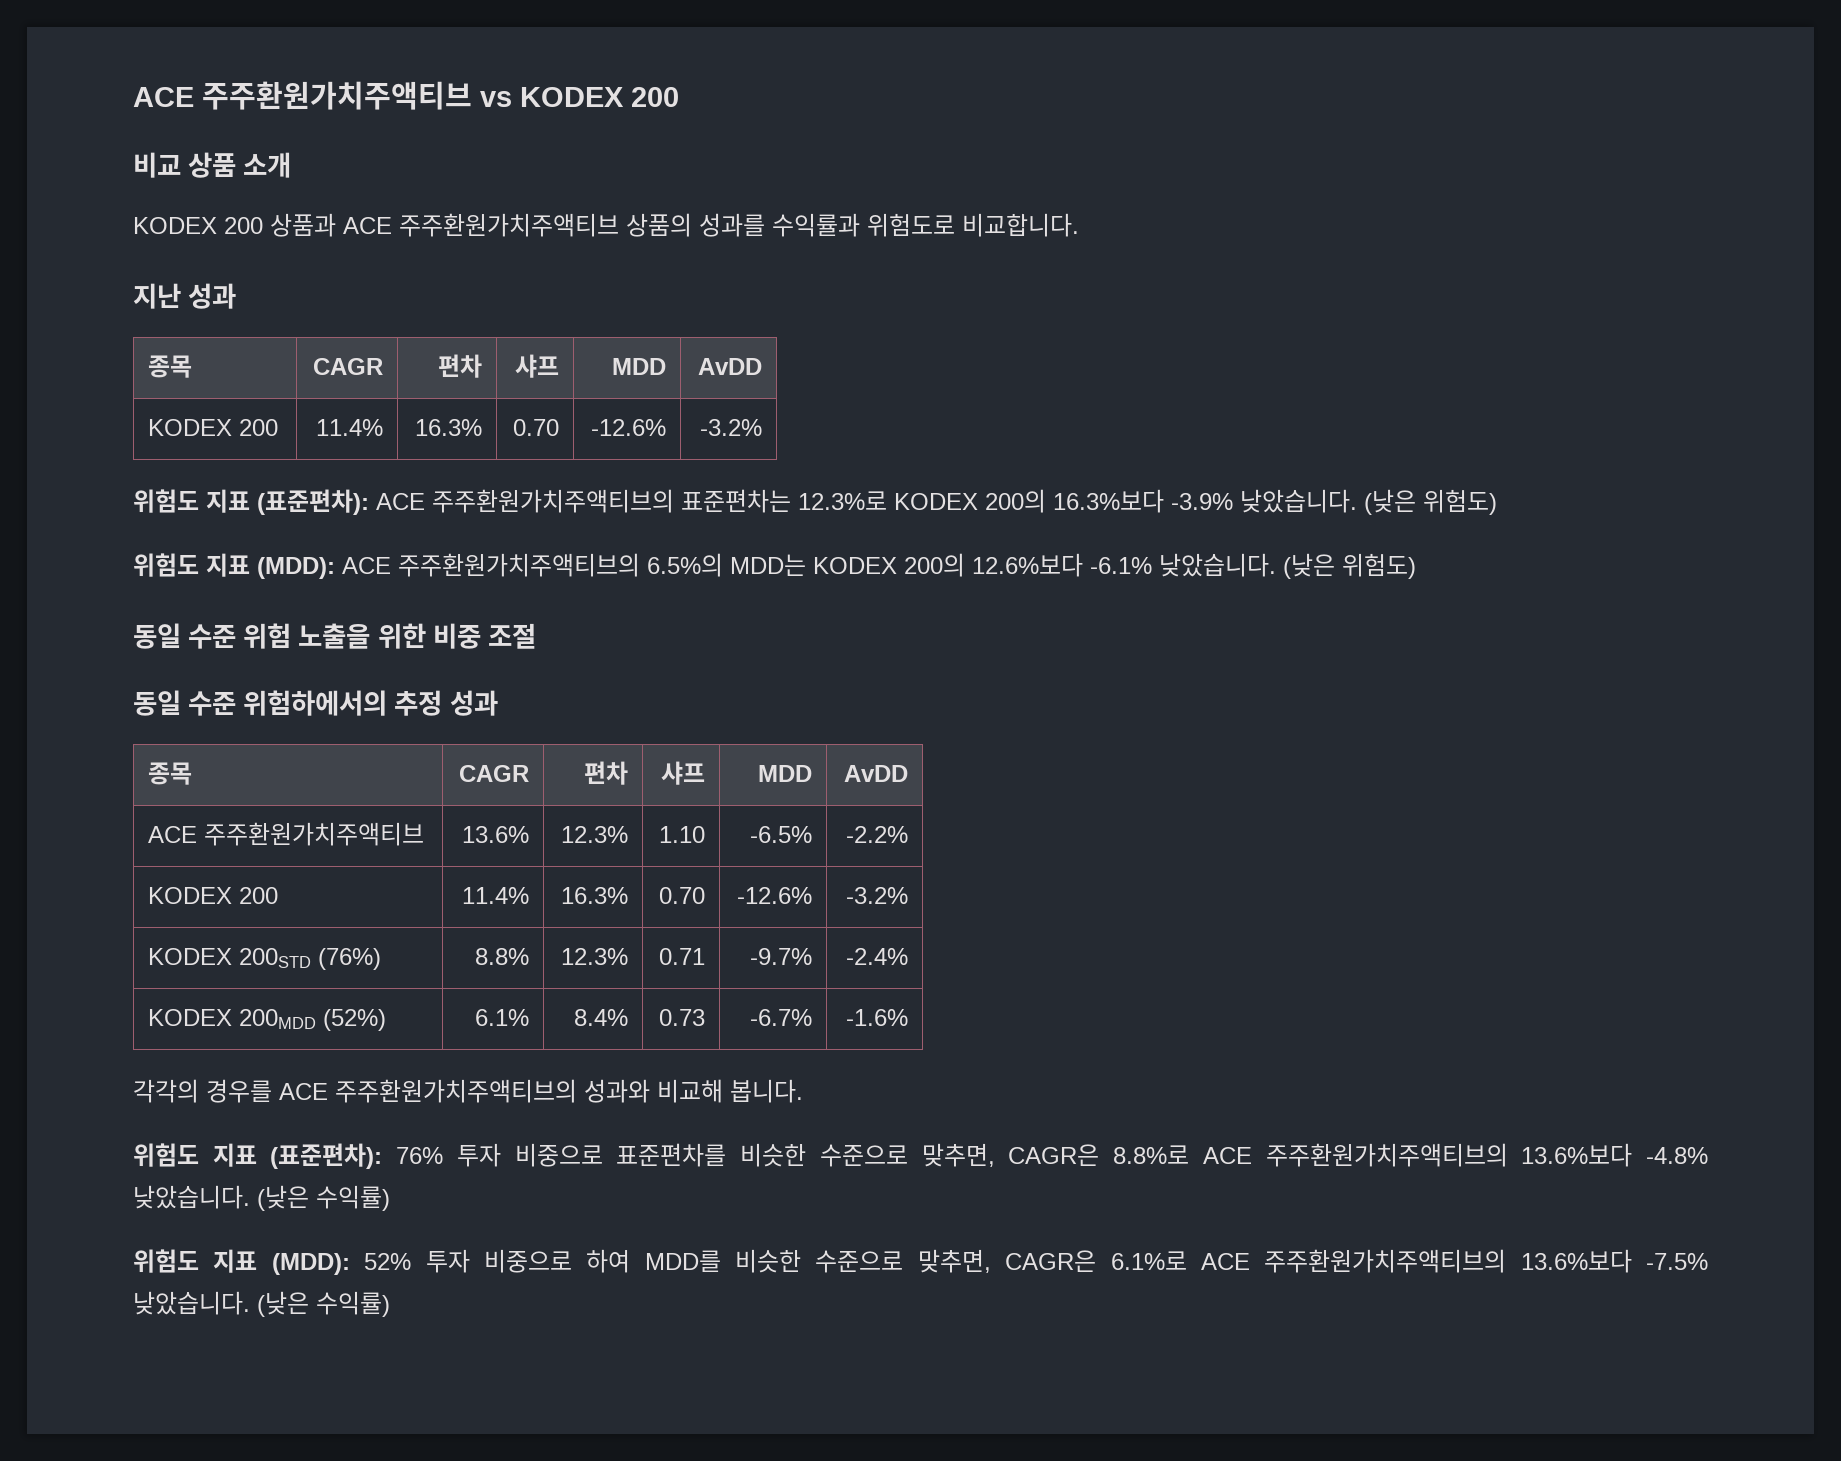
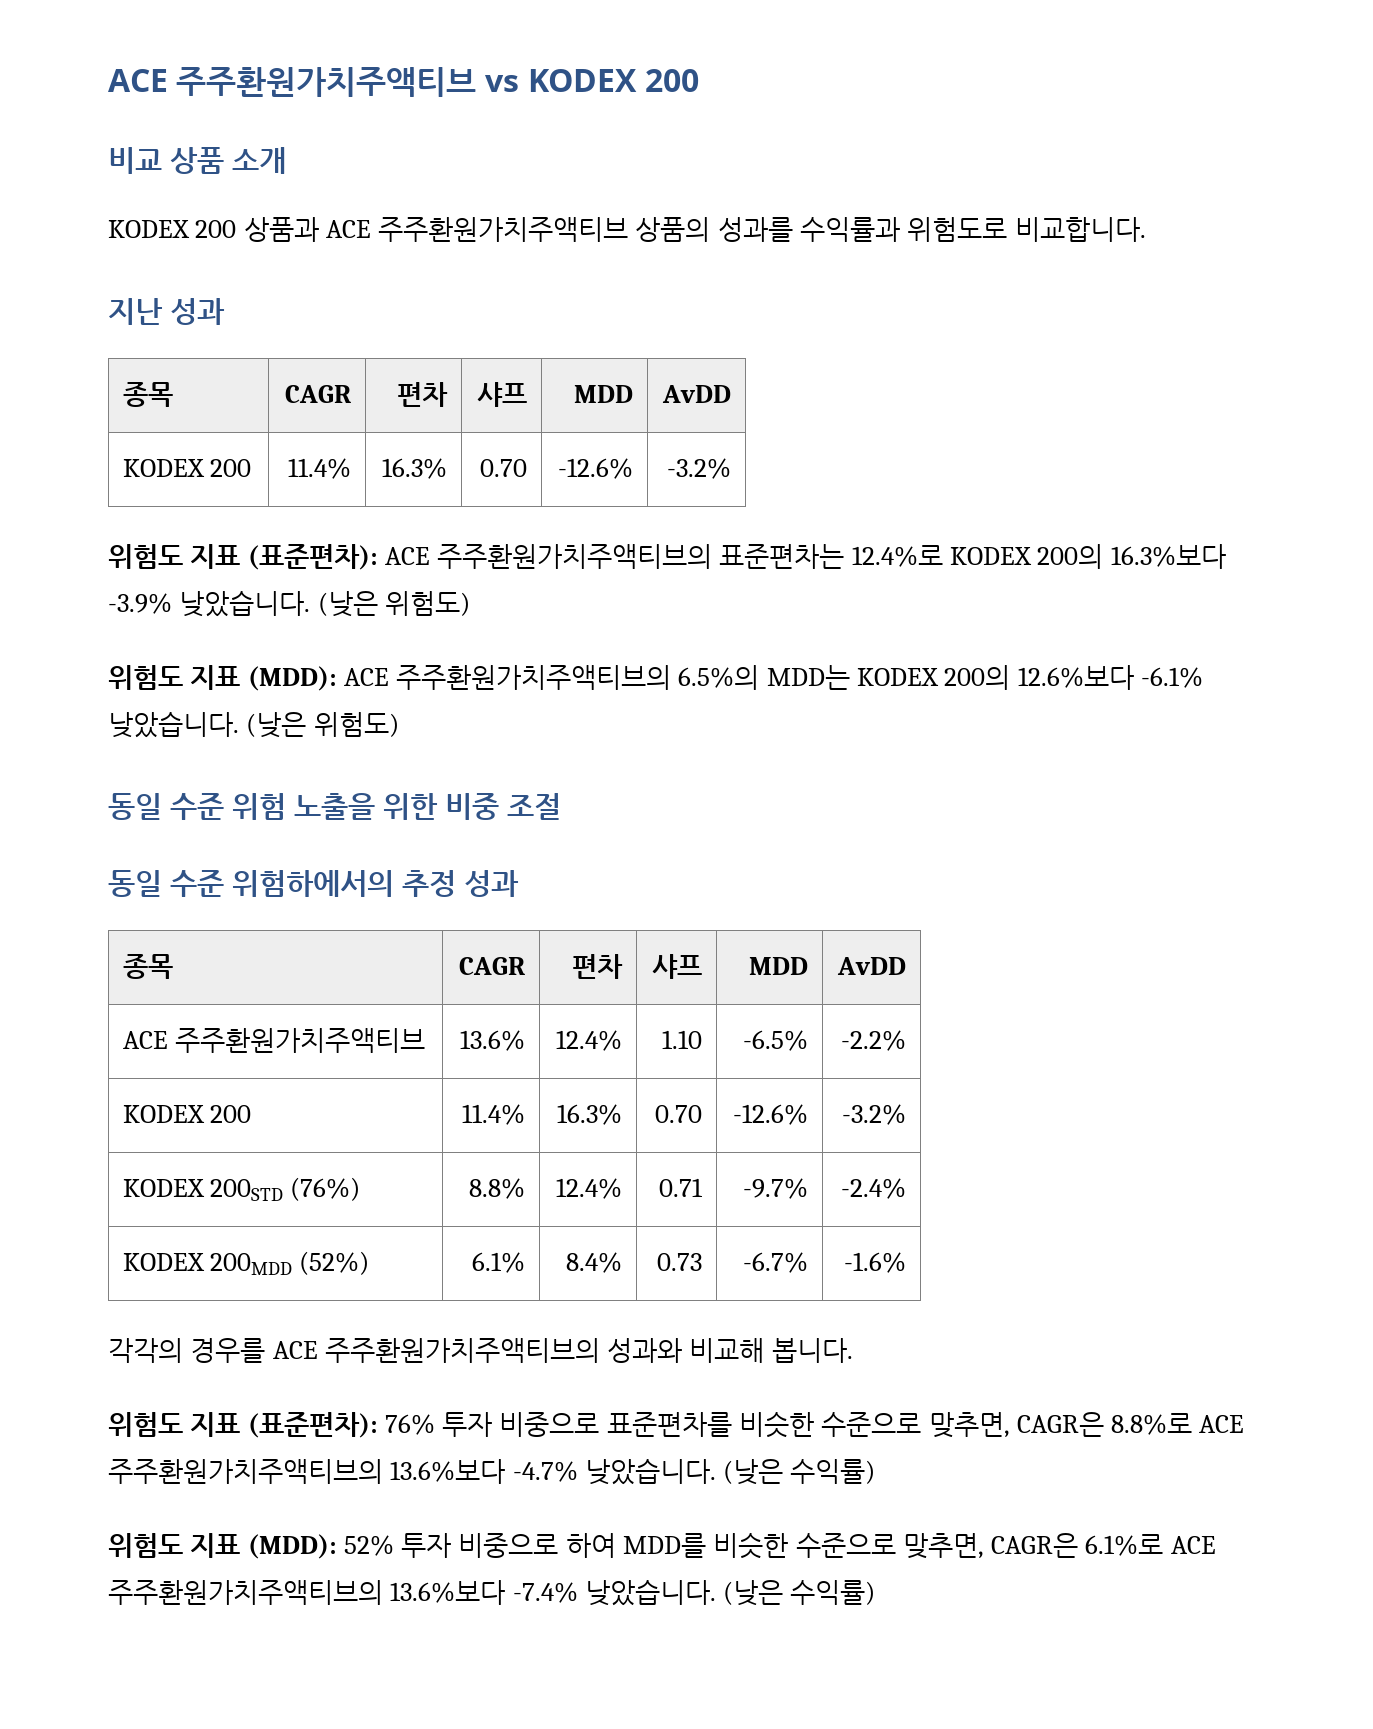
- 위험도 지표 (표준편차): ACE 주주환원가치주액티브의 표준편차는 12.3%로 KODEX 200의 16.3%보다 -3.9% 낮았습니다.
+ 위험도 지표 (표준편차): ACE 주주환원가치주액티브의 표준편차는 12.4%로 KODEX 200의 16.3%보다 -3.9% 낮았습니다.
- ACE 주주환원가치주액티브 | 13.6% | 12.3% | 1.10 | -6.5% | -2.2%
+ ACE 주주환원가치주액티브 | 13.6% | 12.4% | 1.10 | -6.5% | -2.2%
- KODEX 200STD (76%) | 8.8% | 12.3% | 0.71 | -9.7% | -2.4%
+ KODEX 200STD (76%) | 8.8% | 12.4% | 0.71 | -9.7% | -2.4%
- 위험도 지표 (표준편차): 76% 투자 비중으로 표준편차를 비슷한 수준으로 맞추면, CAGR은 8.8%로 ACE 주주환원가치주액티브의 13.6%보다 -4.8% 낮았습니다.
+ 위험도 지표 (표준편차): 76% 투자 비중으로 표준편차를 비슷한 수준으로 맞추면, CAGR은 8.8%로 ACE 주주환원가치주액티브의 13.6%보다 -4.7% 낮았습니다.
- 위험도 지표 (MDD): 52% 투자 비중으로 하여 MDD를 비슷한 수준으로 맞추면, CAGR은 6.1%로 ACE 주주환원가치주액티브의 13.6%보다 -7.5% 낮았습니다.
+ 위험도 지표 (MDD): 52% 투자 비중으로 하여 MDD를 비슷한 수준으로 맞추면, CAGR은 6.1%로 ACE 주주환원가치주액티브의 13.6%보다 -7.4% 낮았습니다.

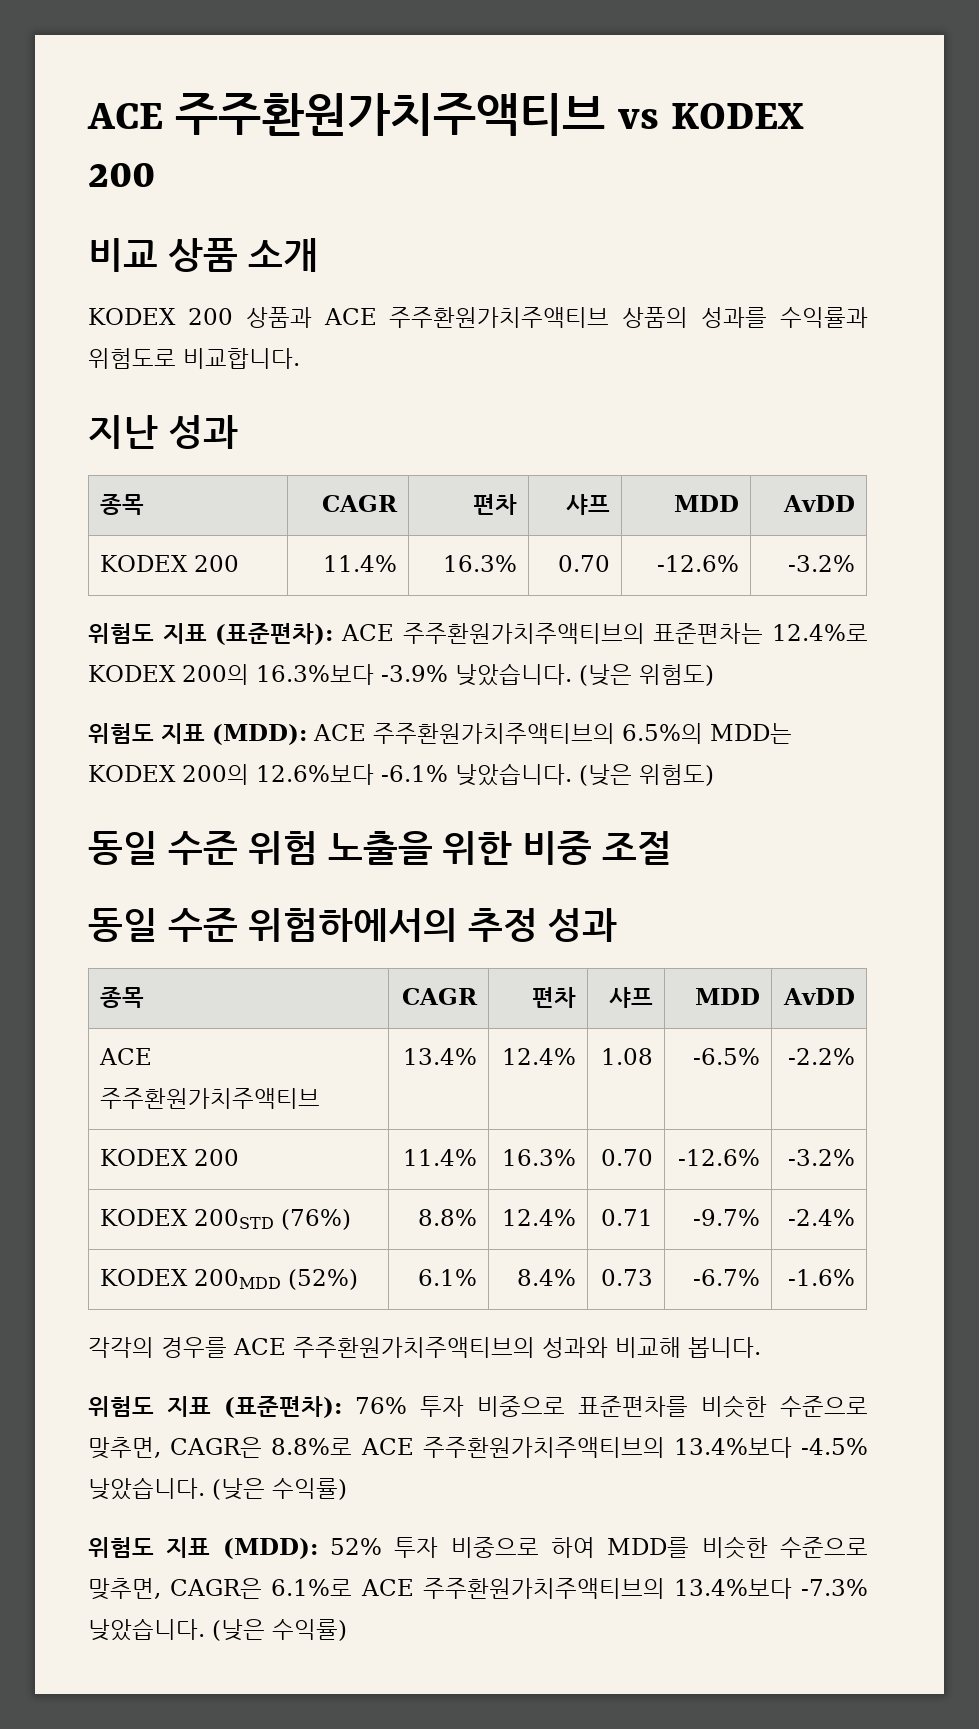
- ACE 주주환원가치주액티브 | 13.6% | 12.4% | 1.10 | -6.5% | -2.2%
+ ACE 주주환원가치주액티브 | 13.4% | 12.4% | 1.08 | -6.5% | -2.2%
- 위험도 지표 (표준편차): 76% 투자 비중으로 표준편차를 비슷한 수준으로 맞추면, CAGR은 8.8%로 ACE 주주환원가치주액티브의 13.6%보다 -4.7% 낮았습니다.
+ 위험도 지표 (표준편차): 76% 투자 비중으로 표준편차를 비슷한 수준으로 맞추면, CAGR은 8.8%로 ACE 주주환원가치주액티브의 13.4%보다 -4.5% 낮았습니다.
- 위험도 지표 (MDD): 52% 투자 비중으로 하여 MDD를 비슷한 수준으로 맞추면, CAGR은 6.1%로 ACE 주주환원가치주액티브의 13.6%보다 -7.4% 낮았습니다.
+ 위험도 지표 (MDD): 52% 투자 비중으로 하여 MDD를 비슷한 수준으로 맞추면, CAGR은 6.1%로 ACE 주주환원가치주액티브의 13.4%보다 -7.3% 낮았습니다.

